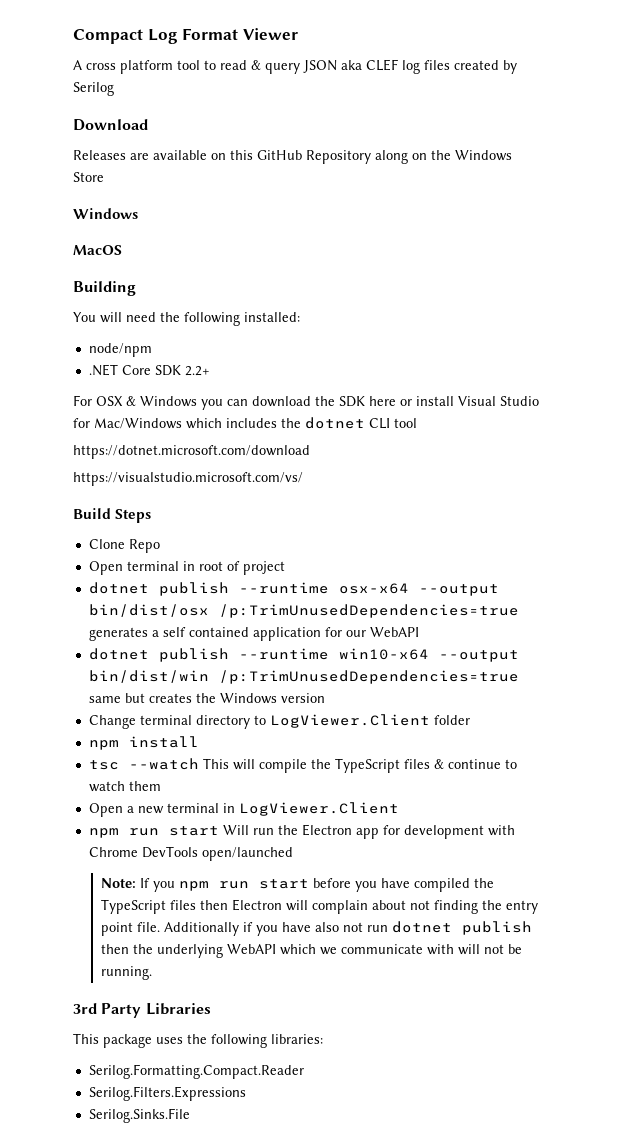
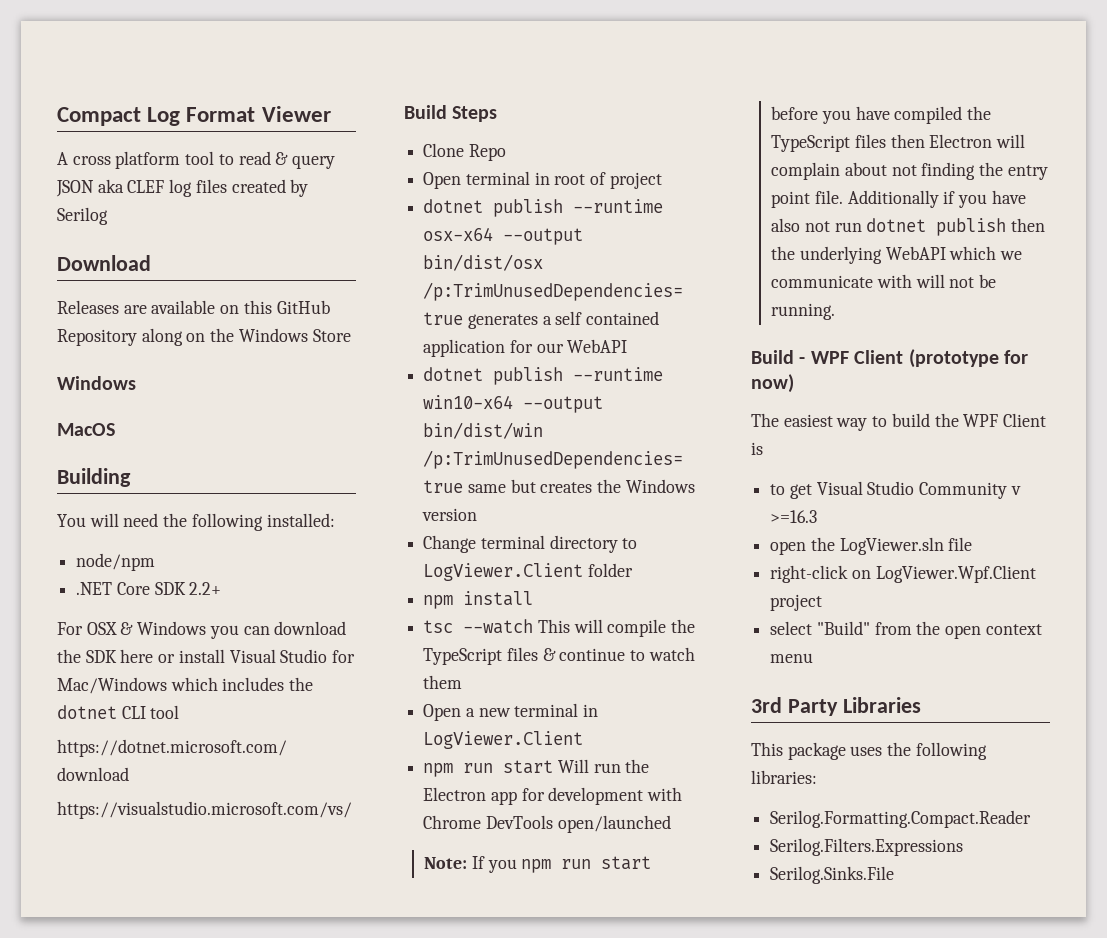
+ Build - WPF Client (prototype for now)
+ The easiest way to build the WPF Client is
+ to get Visual Studio Community v >=16.3
+ open the LogViewer.sln file
+ right-click on LogViewer.Wpf.Client project
+ select "Build" from the open context menu

